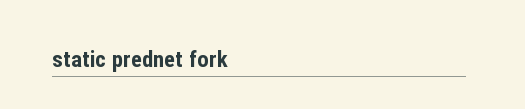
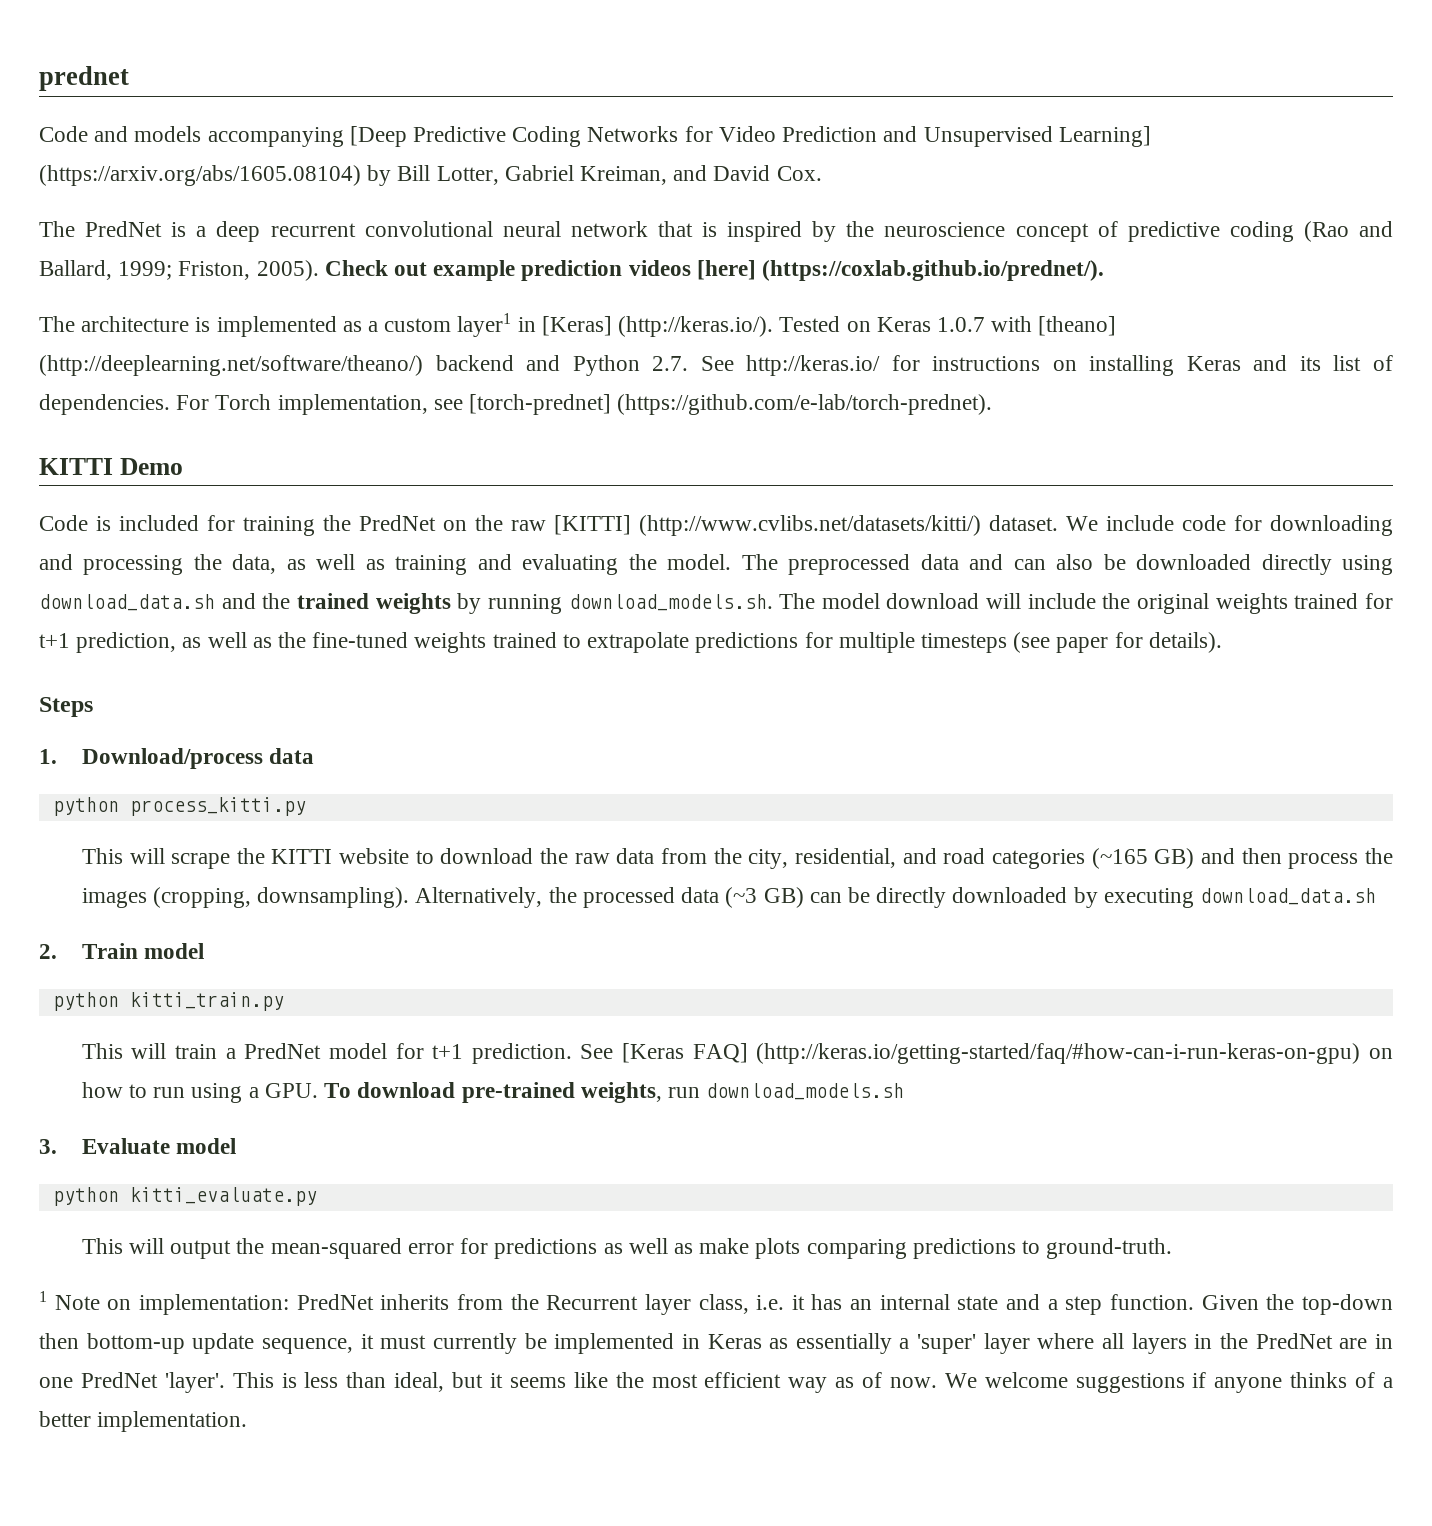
- static prednet fork
+ prednet
+ Code and models accompanying [Deep Predictive Coding Networks for Video Prediction and Unsupervised Learning] (https://arxiv.org/abs/1605.08104) by Bill Lotter, Gabriel Kreiman, and David Cox.
+ The PredNet is a deep recurrent convolutional neural network that is inspired by the neuroscience concept of predictive coding (Rao and Ballard, 1999; Friston, 2005). Check out example prediction videos [here] (https://coxlab.github.io/prednet/).
+ The architecture is implemented as a custom layer1 in [Keras] (http://keras.io/). Tested on Keras 1.0.7 with [theano] (http://deeplearning.net/software/theano/) backend and Python 2.7. See http://keras.io/ for instructions on installing Keras and its list of dependencies. For Torch implementation, see [torch-prednet] (https://github.com/e-lab/torch-prednet).
+ KITTI Demo
+ Code is included for training the PredNet on the raw [KITTI] (http://www.cvlibs.net/datasets/kitti/) dataset. We include code for downloading and processing the data, as well as training and evaluating the model. The preprocessed data and can also be downloaded directly using download_data.sh and the trained weights by running download_models.sh. The model download will include the original weights trained for t+1 prediction, as well as the fine-tuned weights trained to extrapolate predictions for multiple timesteps (see paper for details).
+ Steps
+ 1. Download/process data
+ python process_kitti.py
+ This will scrape the KITTI website to download the raw data from the city, residential, and road categories (~165 GB) and then process the images (cropping, downsampling). Alternatively, the processed data (~3 GB) can be directly downloaded by executing download_data.sh
+ 2. Train model
+ python kitti_train.py
+ This will train a PredNet model for t+1 prediction. See [Keras FAQ] (http://keras.io/getting-started/faq/#how-can-i-run-keras-on-gpu) on how to run using a GPU. To download pre-trained weights, run download_models.sh
+ 3. Evaluate model
+ python kitti_evaluate.py
+ This will output the mean-squared error for predictions as well as make plots comparing predictions to ground-truth.
+ 1 Note on implementation: PredNet inherits from the Recurrent layer class, i.e. it has an internal state and a step function. Given the top-down then bottom-up update sequence, it must currently be implemented in Keras as essentially a 'super' layer where all layers in the PredNet are in one PredNet 'layer'. This is less than ideal, but it seems like the most efficient way as of now. We welcome suggestions if anyone thinks of a better implementation.

